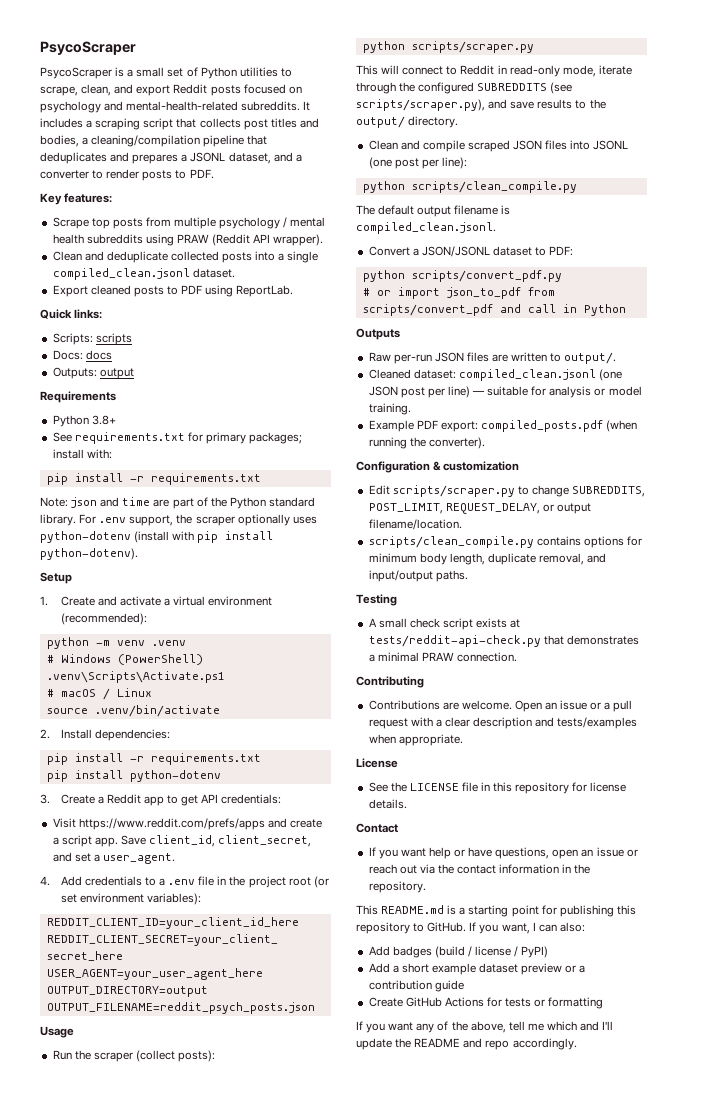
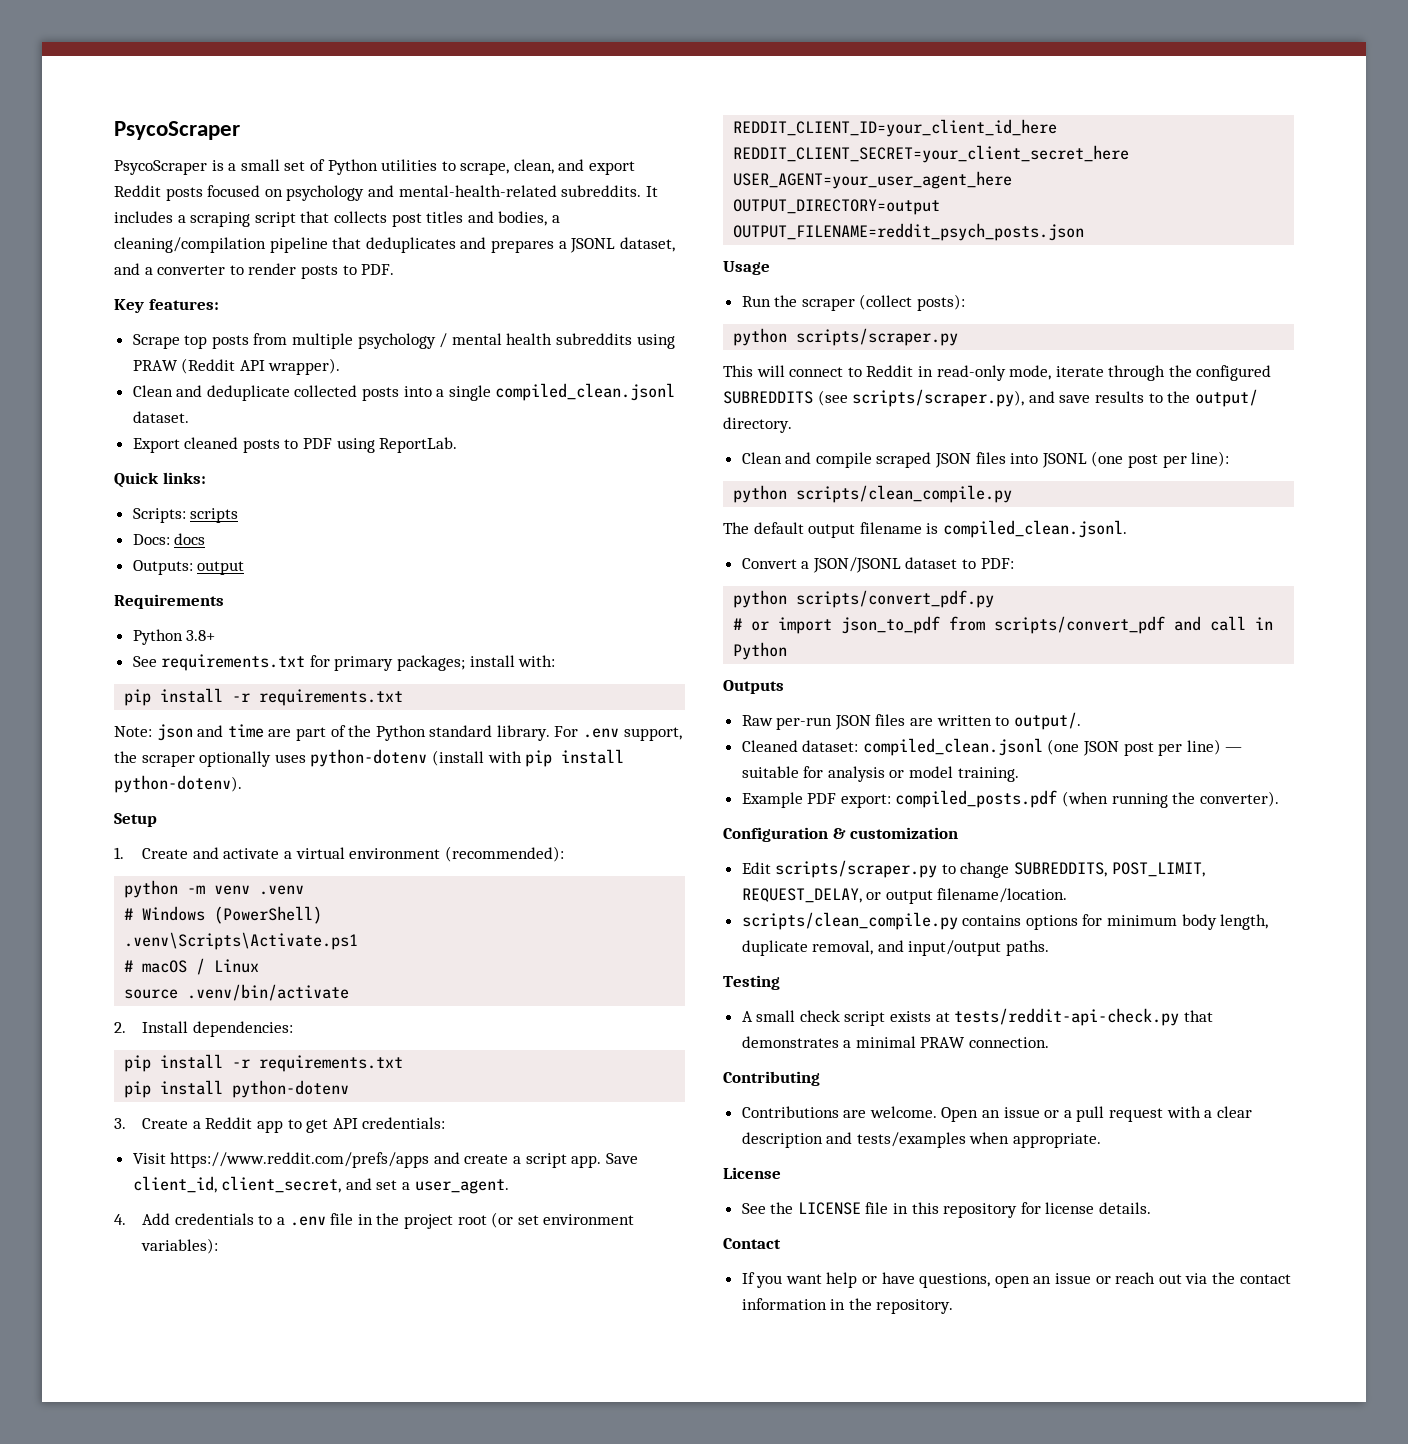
- This README.md is a starting point for publishing this repository to GitHub. If you want, I can also:
- Add badges (build / license / PyPI)
- Add a short example dataset preview or a contribution guide
- Create GitHub Actions for tests or formatting
- If you want any of the above, tell me which and I'll update the README and repo accordingly.

